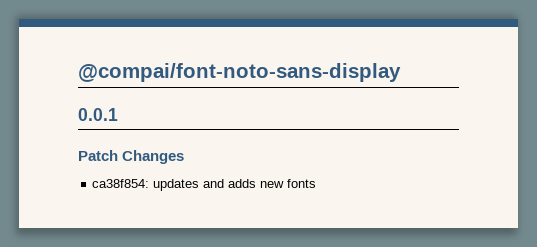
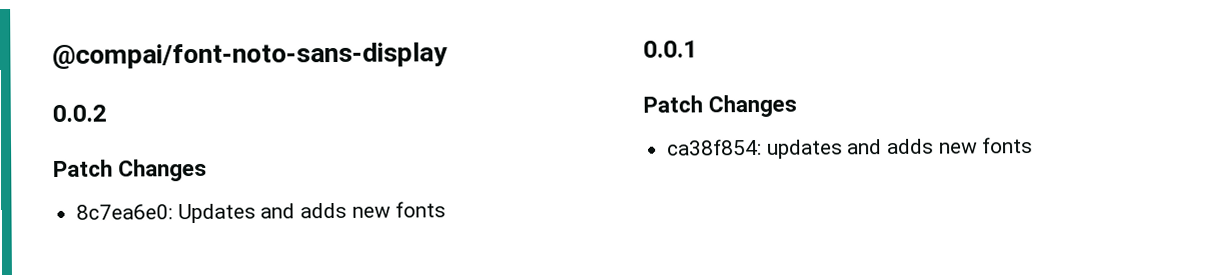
+ 0.0.2
+ Patch Changes
+ 8c7ea6e0: Updates and adds new fonts

